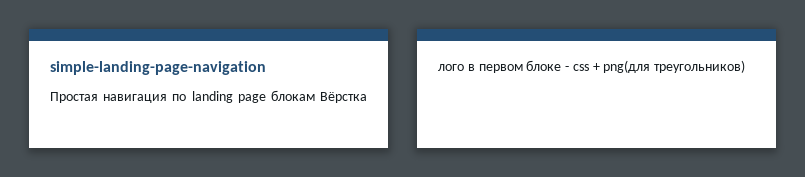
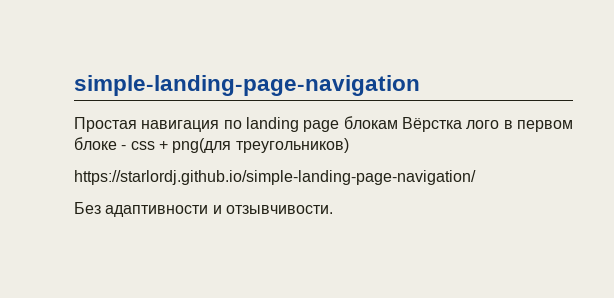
+ https://starlordj.github.io/simple-landing-page-navigation/
+ Без адаптивности и отзывчивости.

